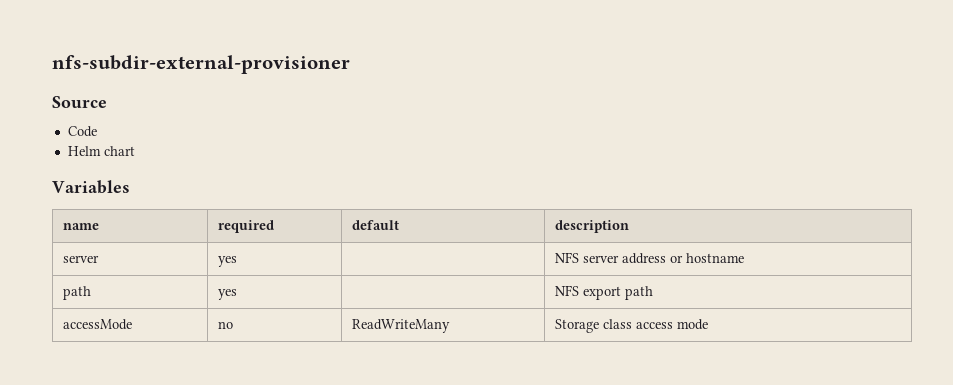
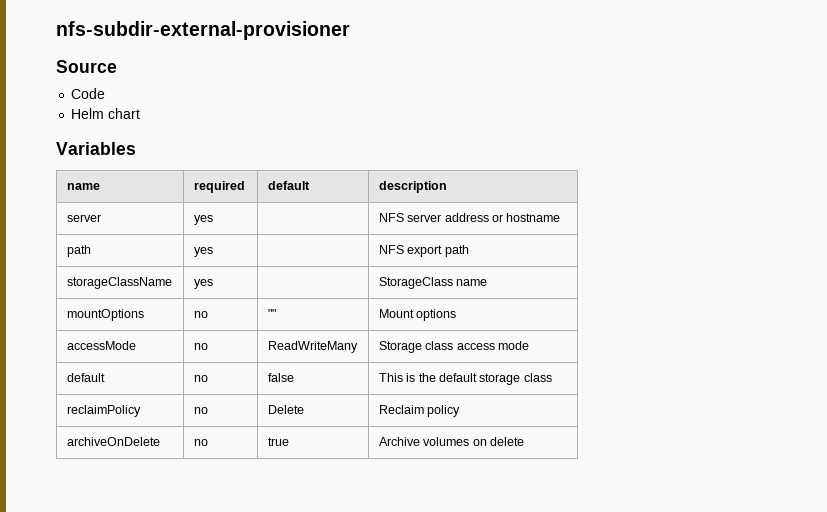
+ storageClassName | yes | | StorageClass name
+ mountOptions | no | "" | Mount options
+ default | no | false | This is the default storage class
+ reclaimPolicy | no | Delete | Reclaim policy
+ archiveOnDelete | no | true | Archive volumes on delete

